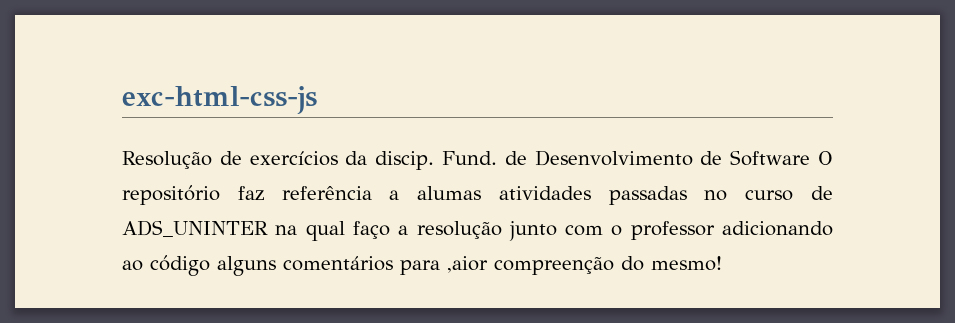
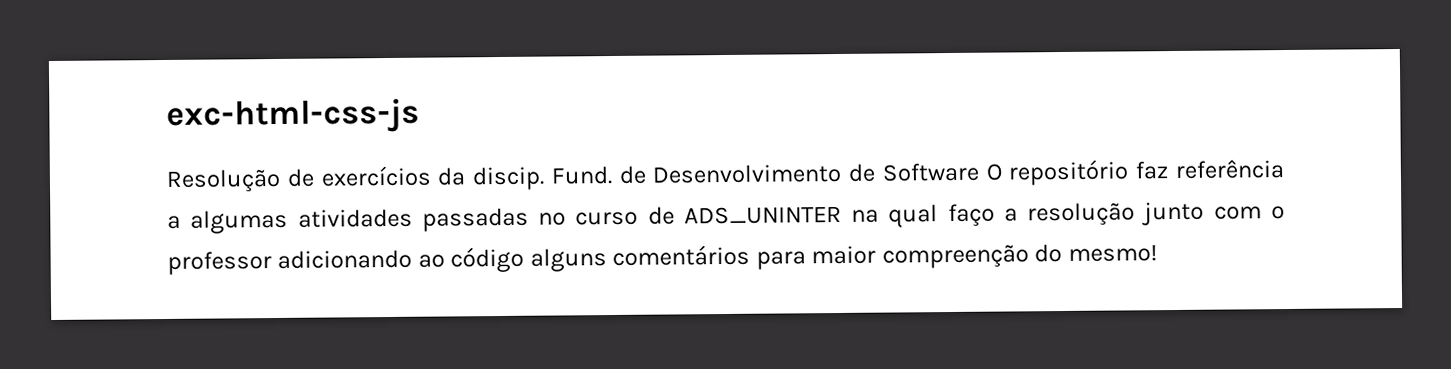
- Fund. de Desenvolvimento de Software O repositório faz referência a alumas atividades passadas no curso de ADS_UNINTER na qual faço a resolução junto com o professor adicionando ao código alguns comentários para ,aior compreenção do mesmo!
+ Fund. de Desenvolvimento de Software O repositório faz referência a algumas atividades passadas no curso de ADS_UNINTER na qual faço a resolução junto com o professor adicionando ao código alguns comentários para maior compreenção do mesmo!

